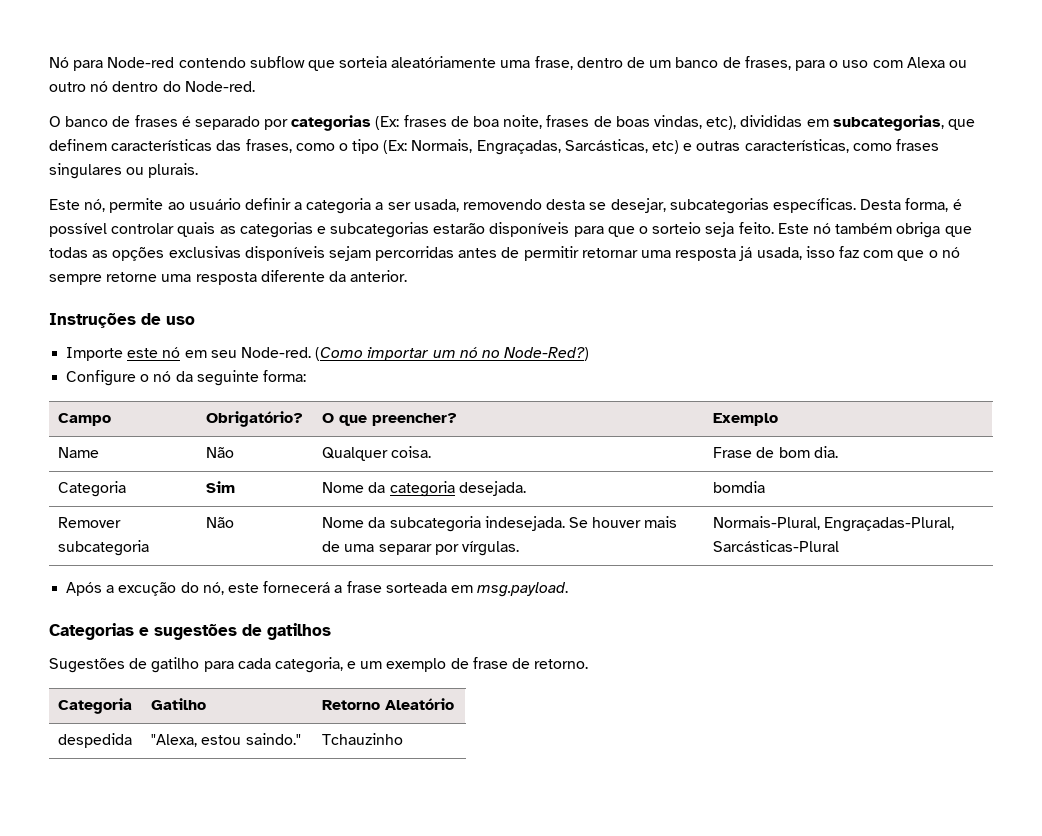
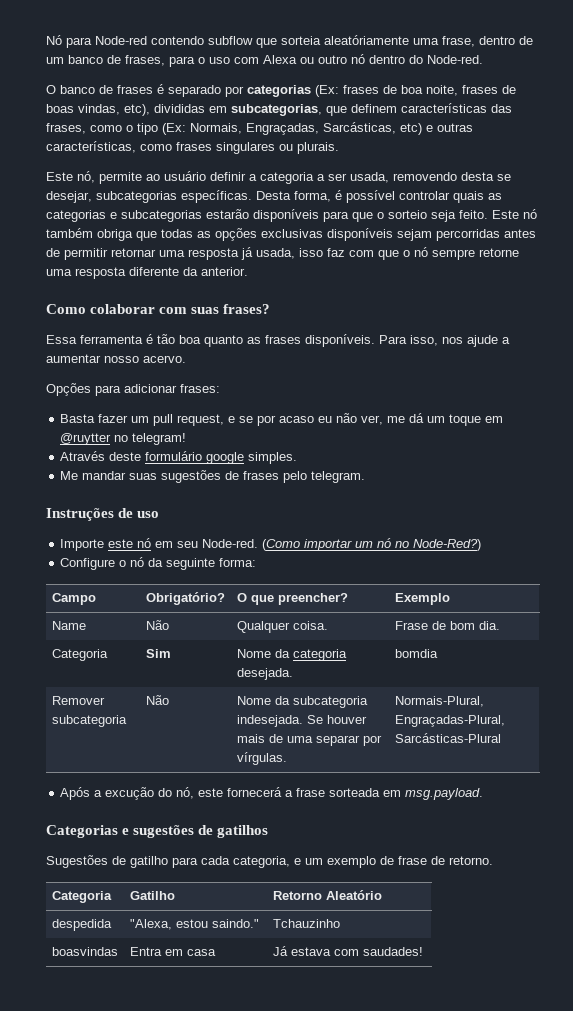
+ Como colaborar com suas frases?
+ Essa ferramenta é tão boa quanto as frases disponíveis. Para isso, nos ajude a aumentar nosso acervo.
+ Opções para adicionar frases:
+ Basta fazer um pull request, e se por acaso eu não ver, me dá um toque em @ruytter no telegram!
+ Através deste formulário google simples.
+ Me mandar suas sugestões de frases pelo telegram.
+ boasvindas | Entra em casa | Já estava com saudades!

